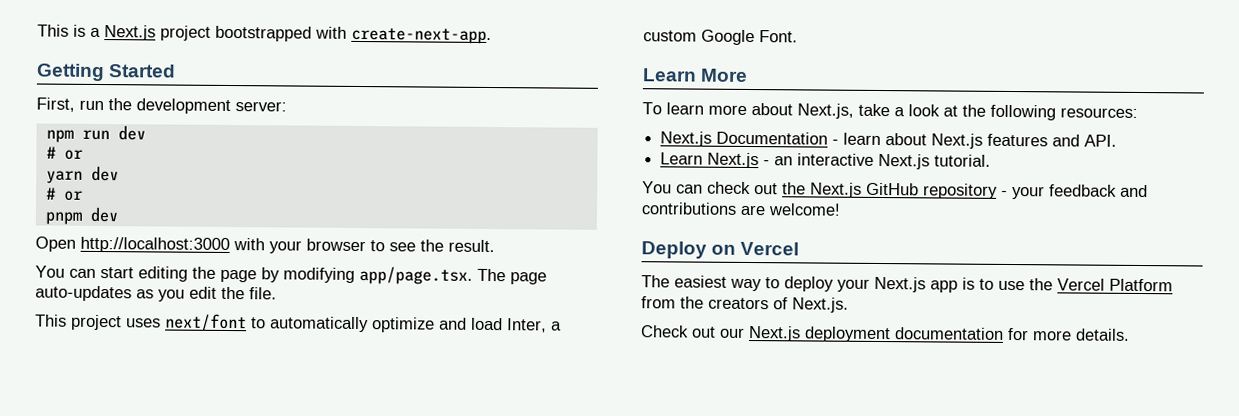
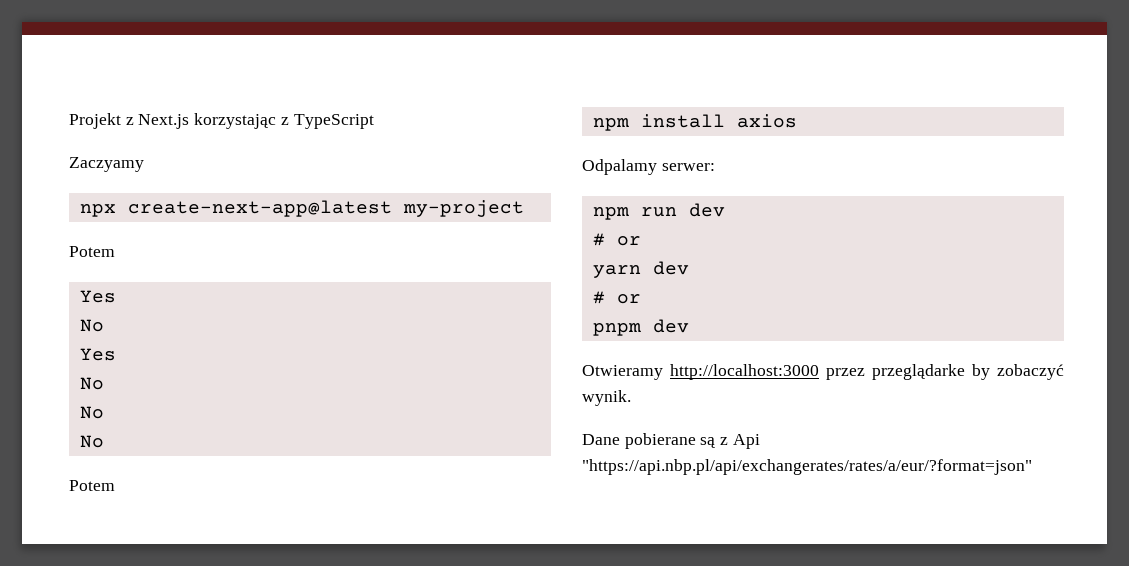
- This is a Next.js project bootstrapped with create-next-app.
- Getting Started
- First, run the development server:
+ Projekt z Next.js korzystając z TypeScript
+ Zaczyamy
+ npx create-next-app@latest my-project
+ Potem
+ Yes
+ No
+ Yes
+ No
+ No
+ No
+ Potem
+ npm install axios
+ Odpalamy serwer:
- Open http://localhost:3000 with your browser to see the result.
- You can start editing the page by modifying app/page.tsx. The page auto-updates as you edit the file.
- This project uses next/font to automatically optimize and load Inter, a custom Google Font.
- Learn More
- To learn more about Next.js, take a look at the following resources:
- Next.js Documentation - learn about Next.js features and API.
- Learn Next.js - an interactive Next.js tutorial.
- You can check out the Next.js GitHub repository - your feedback and contributions are welcome!
- Deploy on Vercel
- The easiest way to deploy your Next.js app is to use the Vercel Platform from the creators of Next.js.
- Check out our Next.js deployment documentation for more details.
+ Otwieramy http://localhost:3000 przez przeglądarke by zobaczyć wynik.
+ Dane pobierane są z Api "https://api.nbp.pl/api/exchangerates/rates/a/eur/?format=json"

